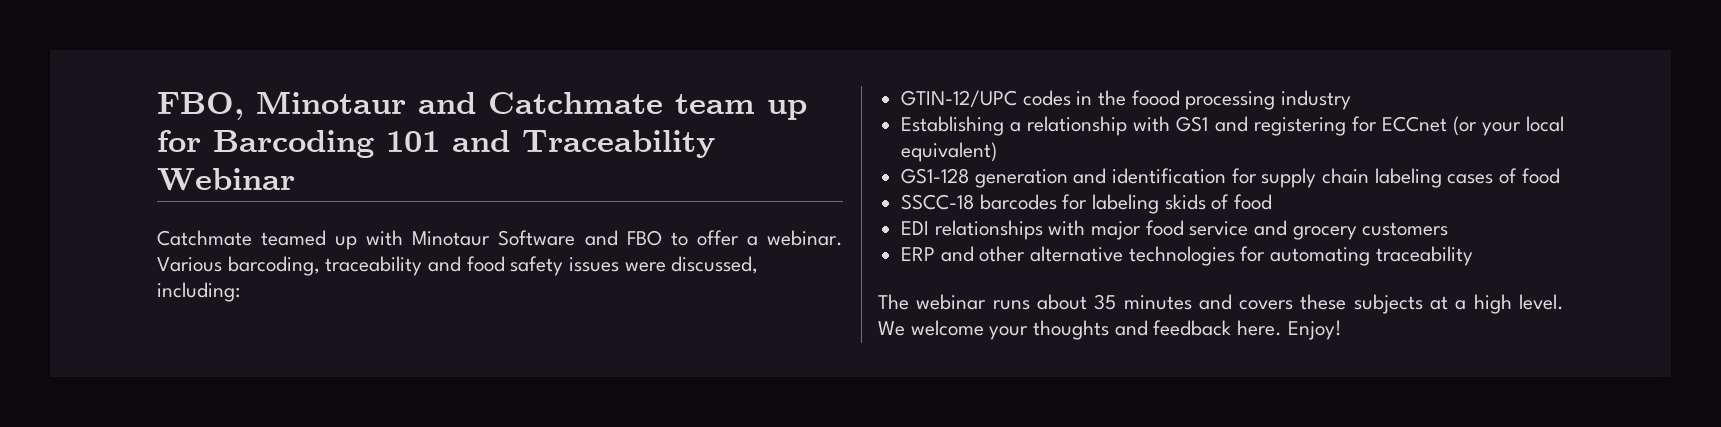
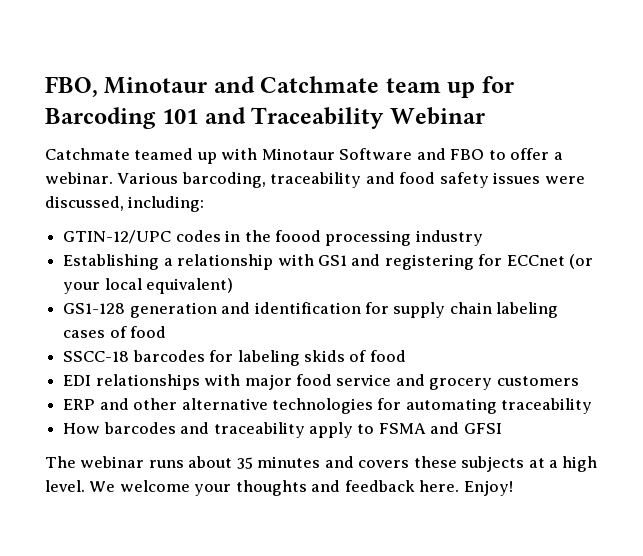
+ How barcodes and traceability apply to FSMA and GFSI

